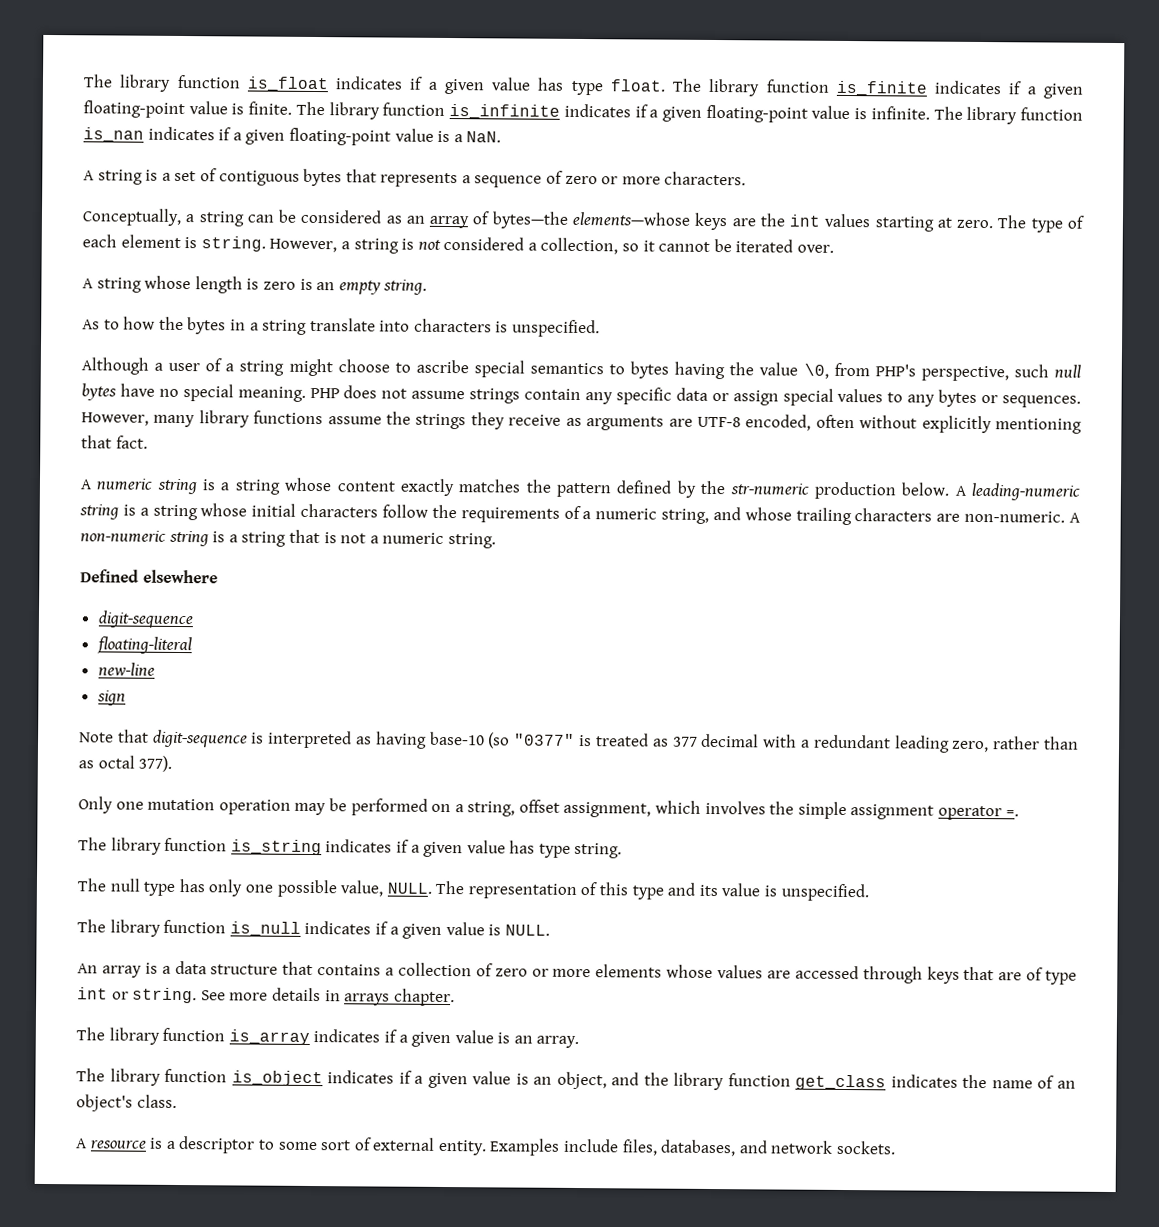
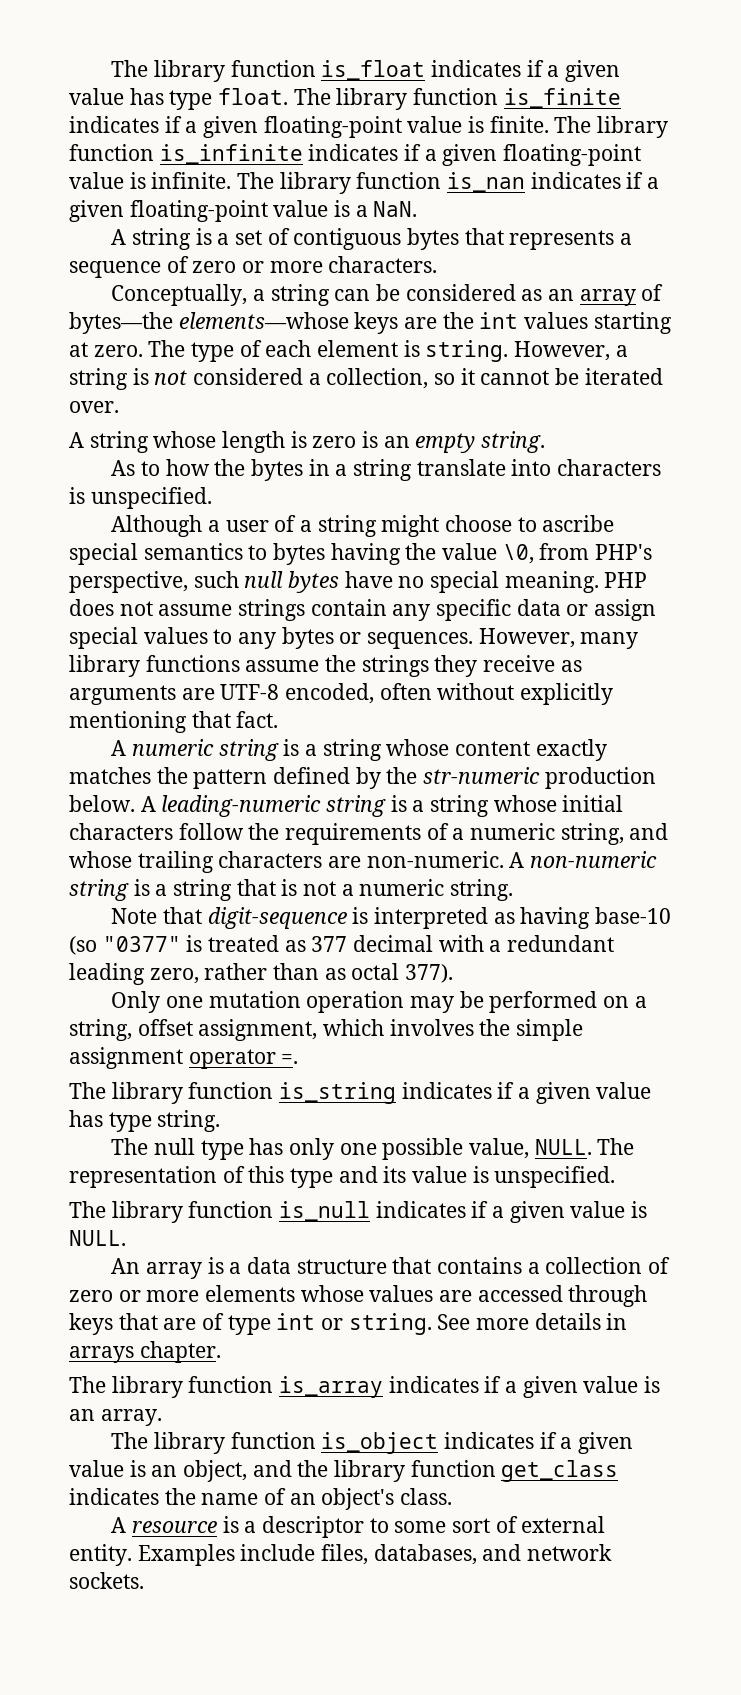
- Defined elsewhere
- digit-sequence
- floating-literal
- new-line
- sign

